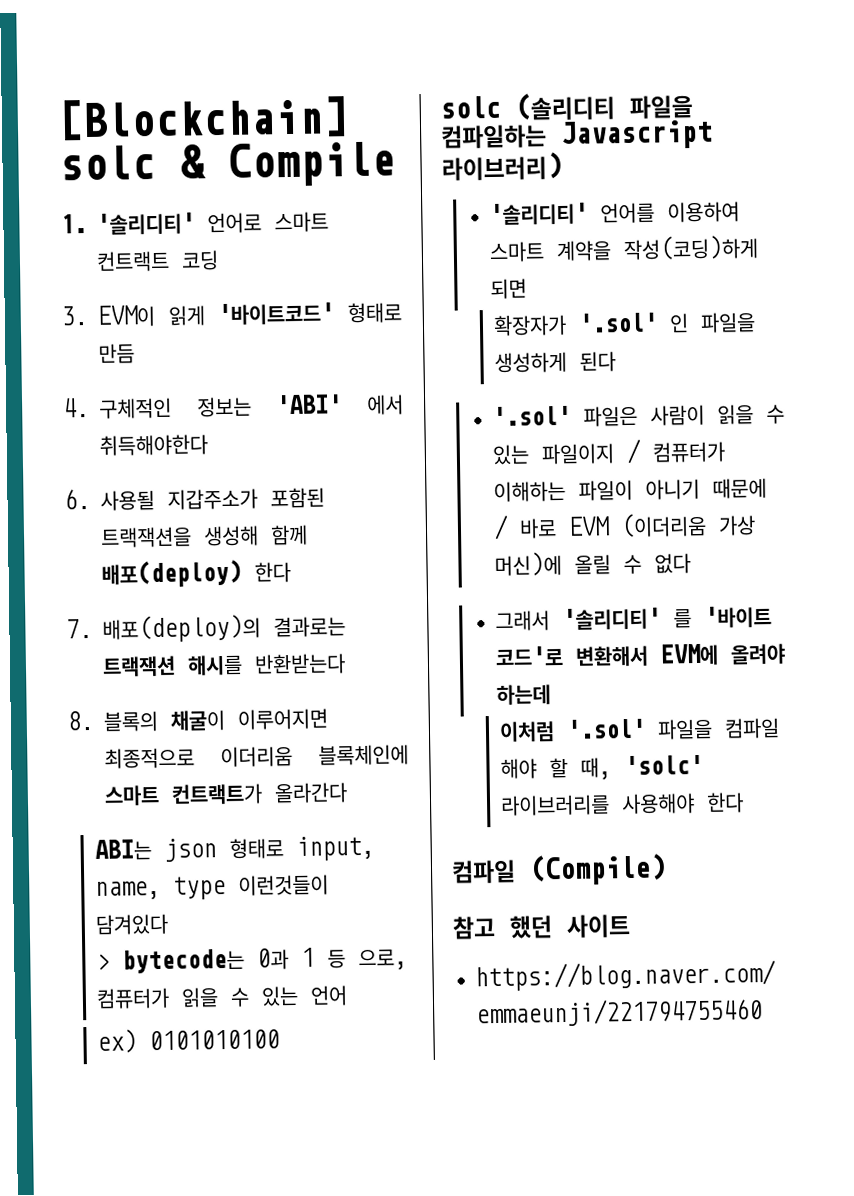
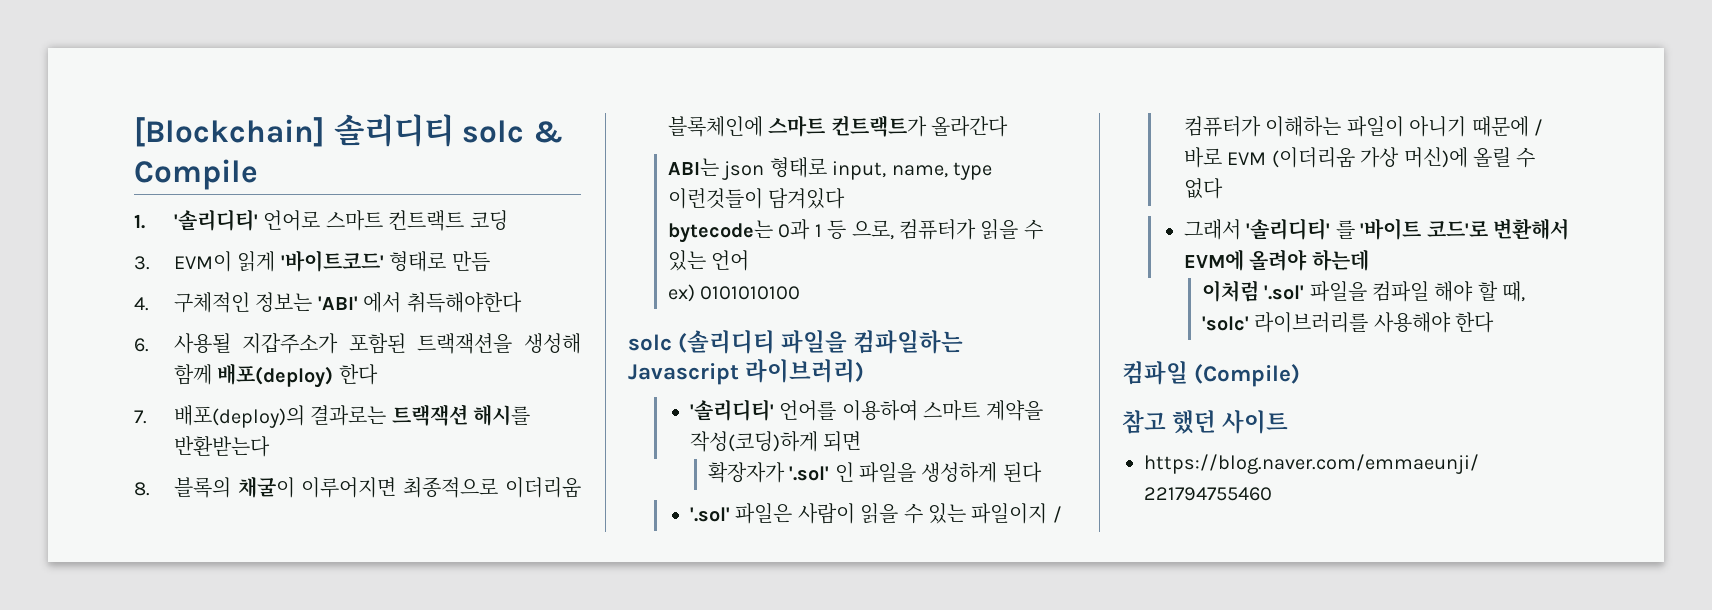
- [Blockchain] solc & Compile
+ [Blockchain] 솔리디티 solc & Compile
- > bytecode는 0과 1 등 으로, 컴퓨터가 읽을 수 있는 언어
+ bytecode는 0과 1 등 으로, 컴퓨터가 읽을 수 있는 언어

